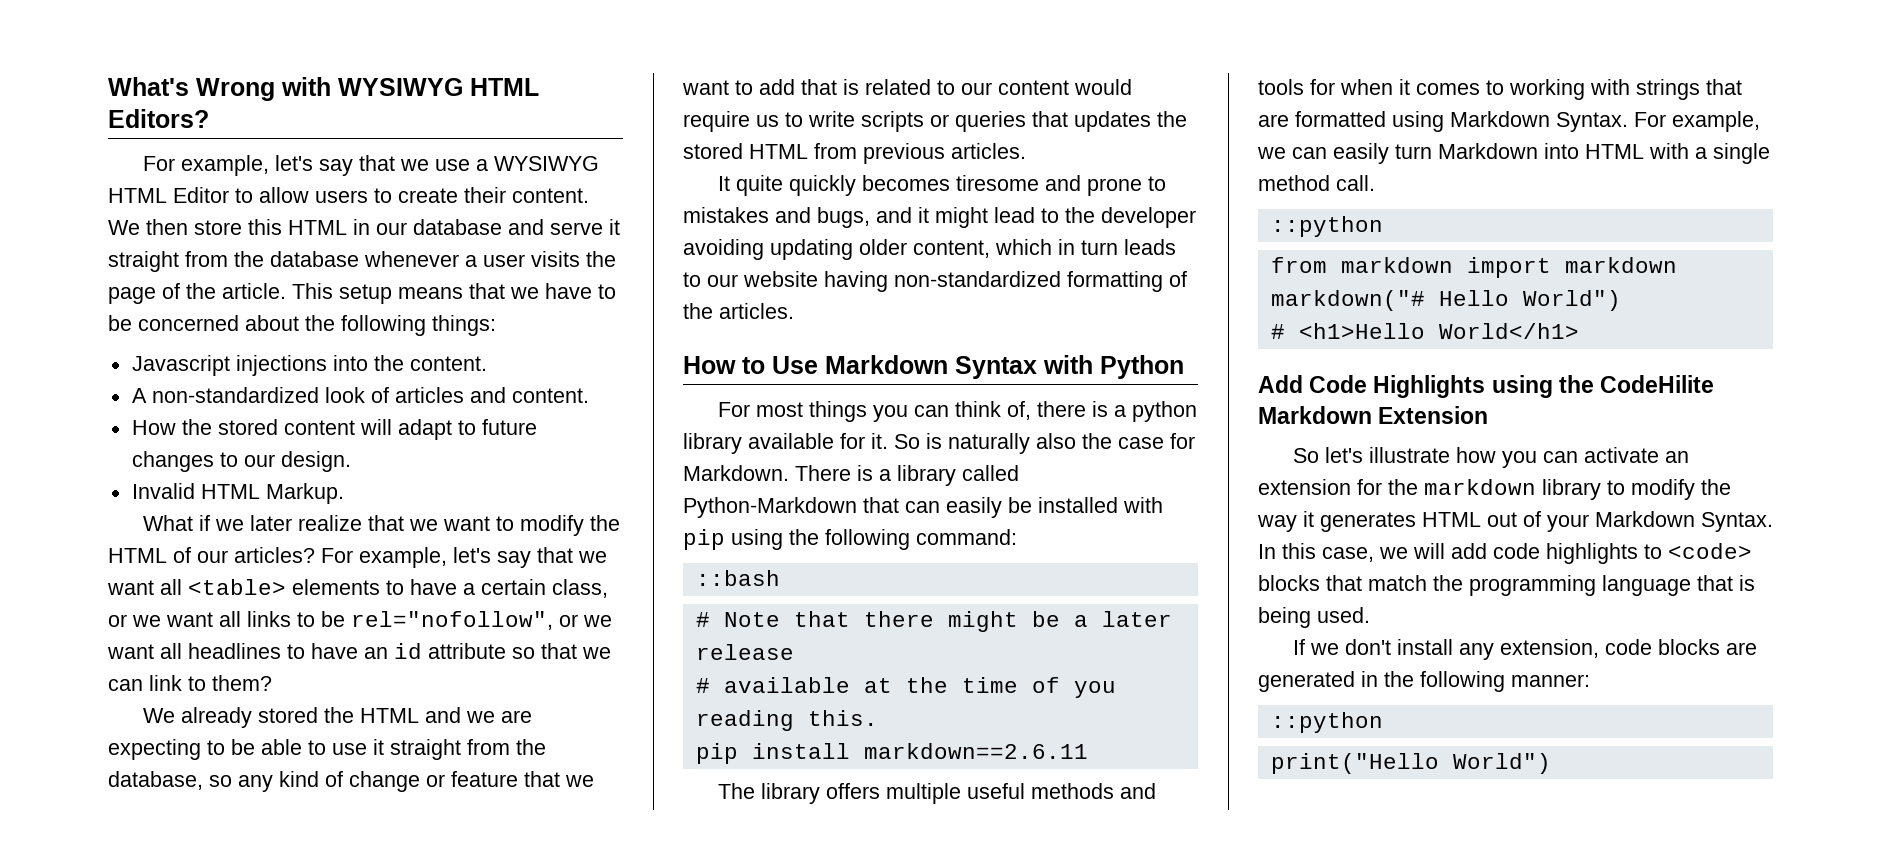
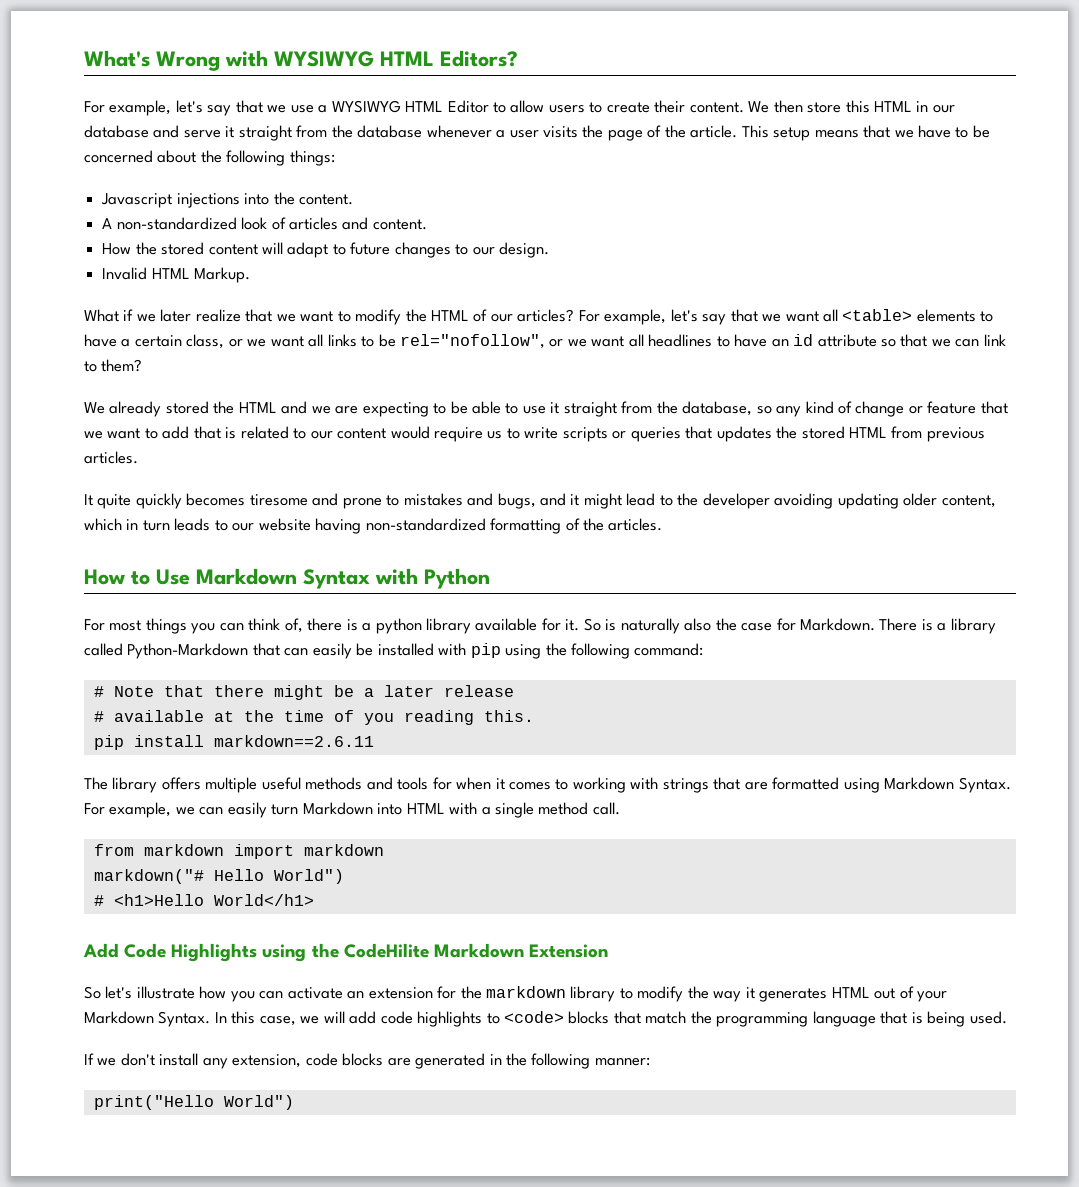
- ::bash
  For example, we can easily turn Markdown into HTML with a single method call.
- ::python
  If we don't install any extension, code blocks are generated in the following manner:
- ::python

